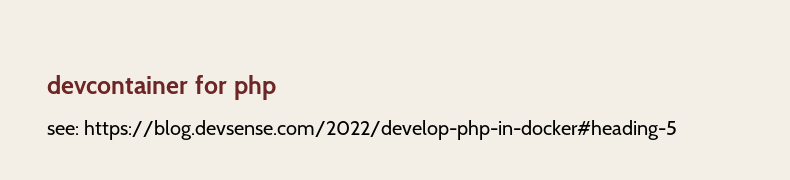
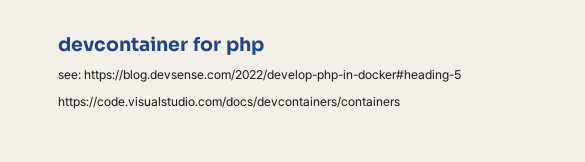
+ https://code.visualstudio.com/docs/devcontainers/containers

